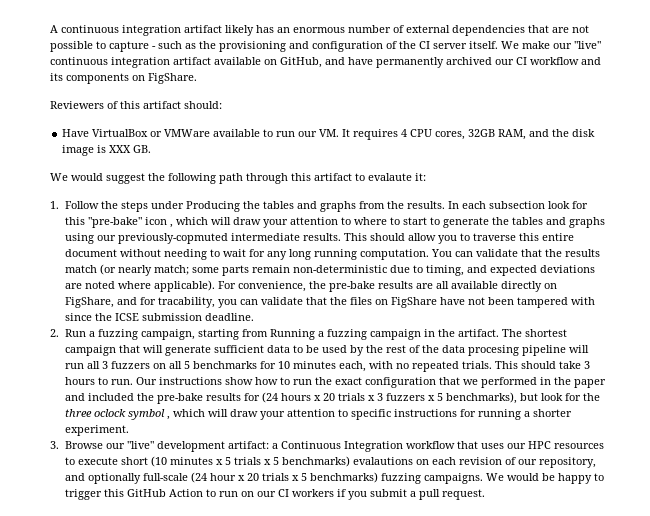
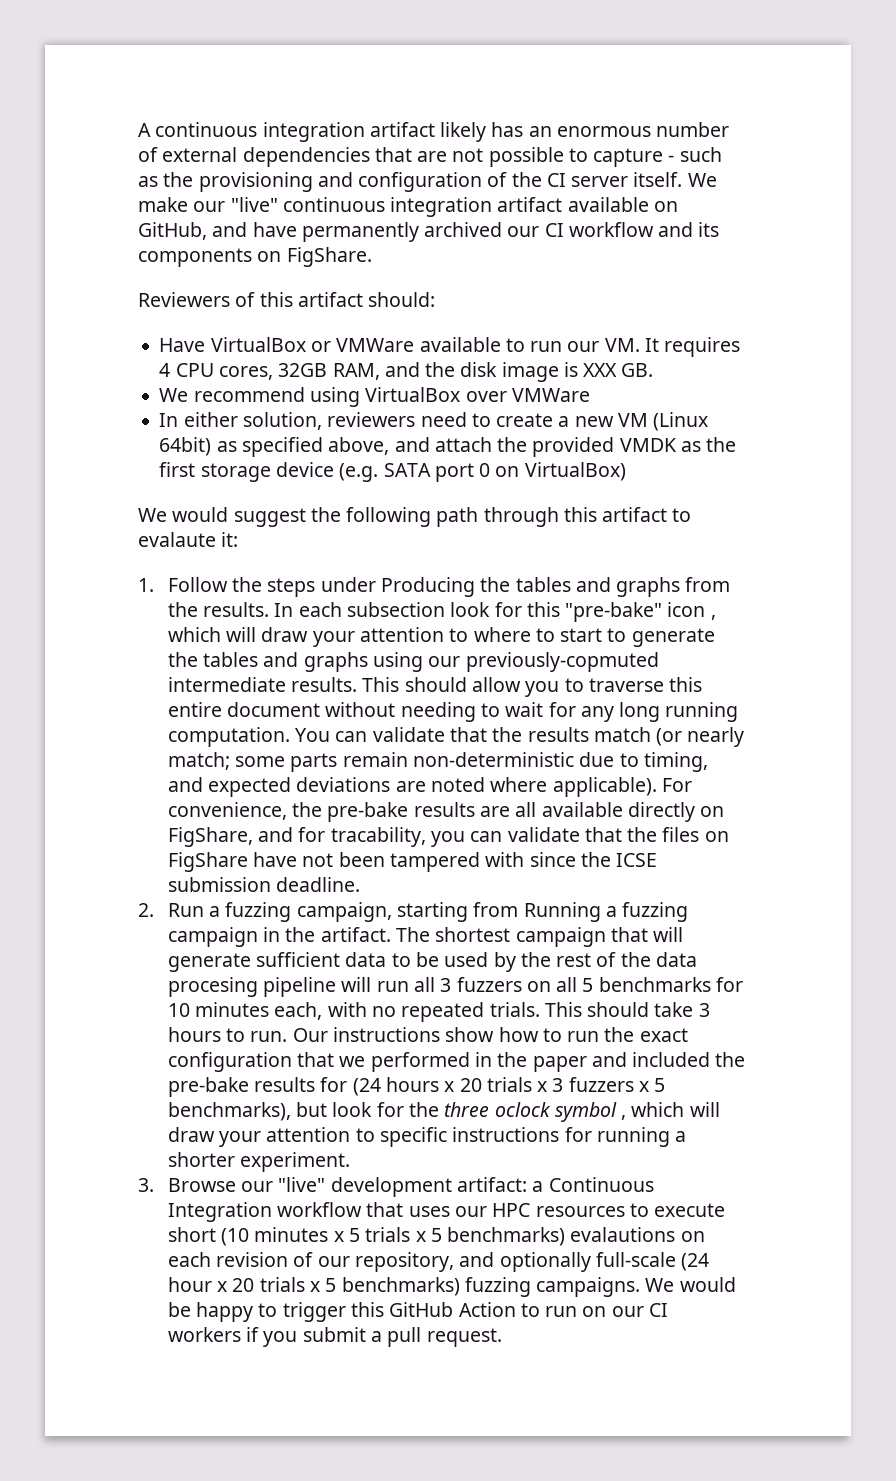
+ We recommend using VirtualBox over VMWare
+ In either solution, reviewers need to create a new VM (Linux 64bit) as specified above, and attach the provided VMDK as the first storage device (e.g. SATA port 0 on VirtualBox)

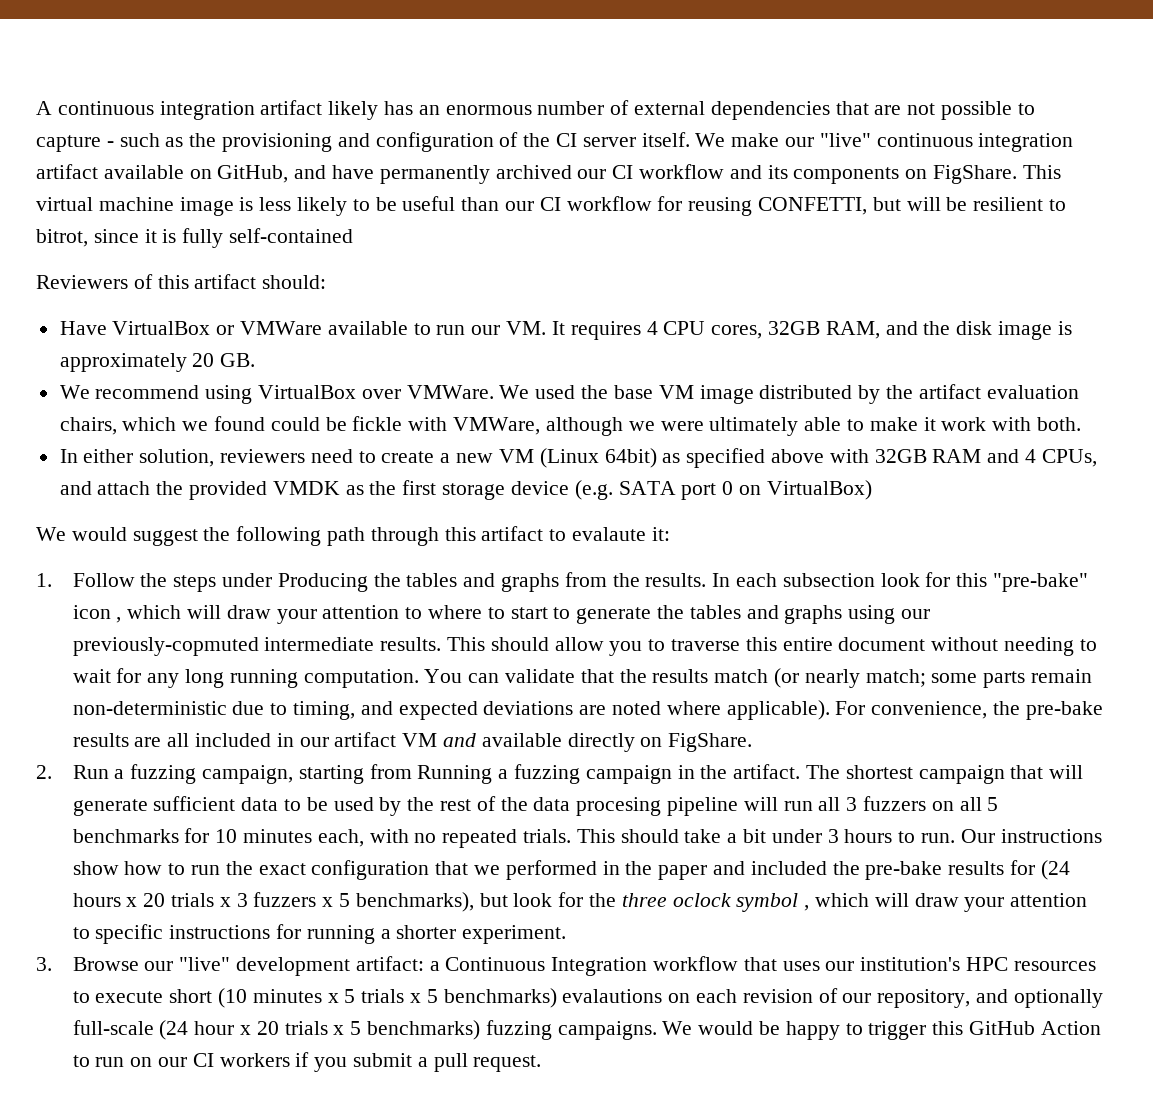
+ This virtual machine image is less likely to be useful than our CI workflow for reusing CONFETTI, but will be resilient to bitrot, since it is fully self-contained
- Have VirtualBox or VMWare available to run our VM. It requires 4 CPU cores, 32GB RAM, and the disk image is XXX GB.
+ Have VirtualBox or VMWare available to run our VM. It requires 4 CPU cores, 32GB RAM, and the disk image is approximately 20 GB.
- We recommend using VirtualBox over VMWare
+ We recommend using VirtualBox over VMWare. We used the base VM image distributed by the artifact evaluation chairs, which we found could be fickle with VMWare, although we were ultimately able to make it work with both.
- In either solution, reviewers need to create a new VM (Linux 64bit) as specified above, and attach the provided VMDK as the first storage device (e.g. SATA port 0 on VirtualBox)
+ In either solution, reviewers need to create a new VM (Linux 64bit) as specified above with 32GB RAM and 4 CPUs, and attach the provided VMDK as the first storage device (e.g. SATA port 0 on VirtualBox)
- For convenience, the pre-bake results are all available directly on FigShare, and for tracability, you can validate that the files on FigShare have not been tampered with since the ICSE submission deadline.
+ For convenience, the pre-bake results are all included in our artifact VM and available directly on FigShare.
- This should take 3 hours to run.
+ This should take a bit under 3 hours to run.
- 3. Browse our "live" development artifact: a Continuous Integration workflow that uses our HPC resources to execute short (10 minutes x 5 trials x 5 benchmarks) evalautions on each revision of our repository, and optionally full-scale (24 hour x 20 trials x 5 benchmarks) fuzzing campaigns.
+ 3. Browse our "live" development artifact: a Continuous Integration workflow that uses our institution's HPC resources to execute short (10 minutes x 5 trials x 5 benchmarks) evalautions on each revision of our repository, and optionally full-scale (24 hour x 20 trials x 5 benchmarks) fuzzing campaigns.

